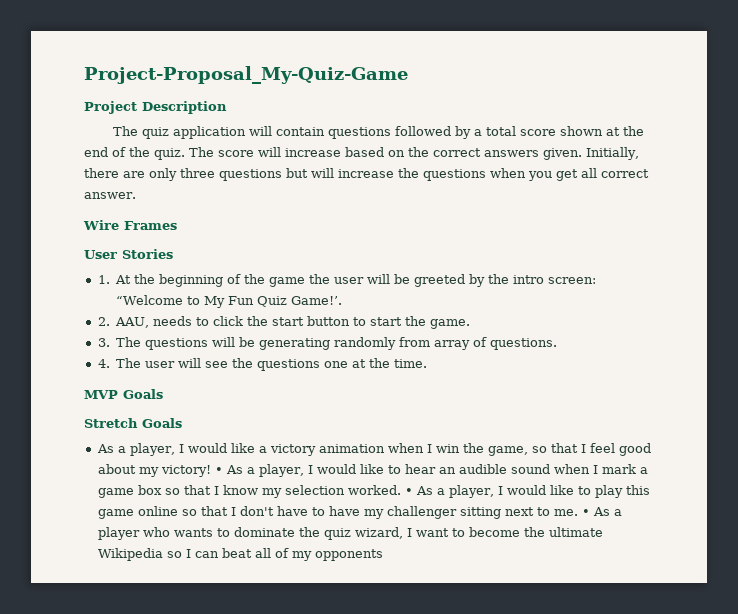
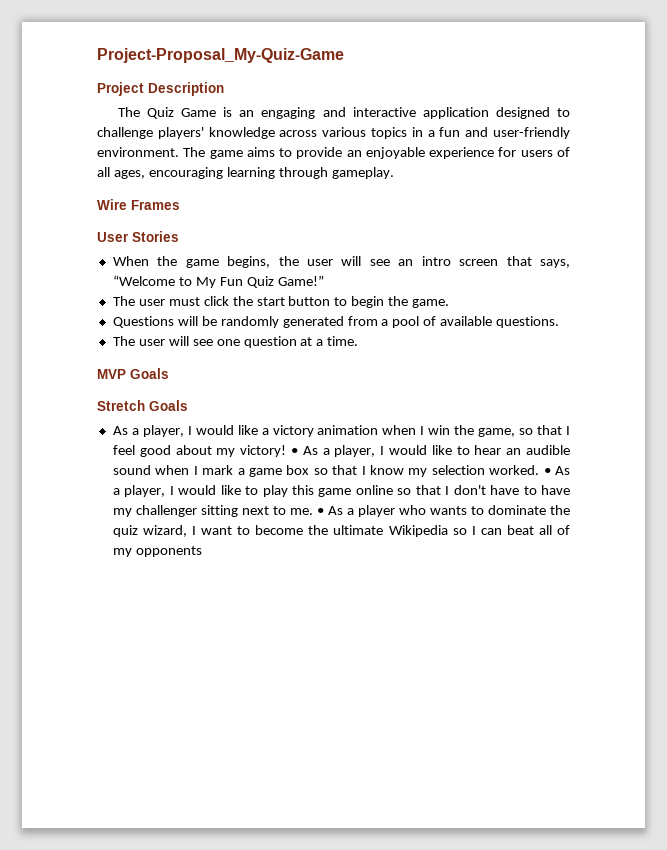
- The quiz application will contain questions followed by a total score shown at the end of the quiz. The score will increase based on the correct answers given. Initially, there are only three questions but will increase the questions when you get all correct answer.
+ The Quiz Game is an engaging and interactive application designed to challenge players' knowledge across various topics in a fun and user-friendly environment. The game aims to provide an enjoyable experience for users of all ages, encouraging learning through gameplay.
- 1. At the beginning of the game the user will be greeted by the intro screen: “Welcome to My Fun Quiz Game!’.
- 2. AAU, needs to click the start button to start the game.
+ When the game begins, the user will see an intro screen that says, “Welcome to My Fun Quiz Game!”
+ The user must click the start button to begin the game.
- 3. The questions will be generating randomly from array of questions.
+ Questions will be randomly generated from a pool of available questions.
- 4. The user will see the questions one at the time.
+ The user will see one question at a time.

